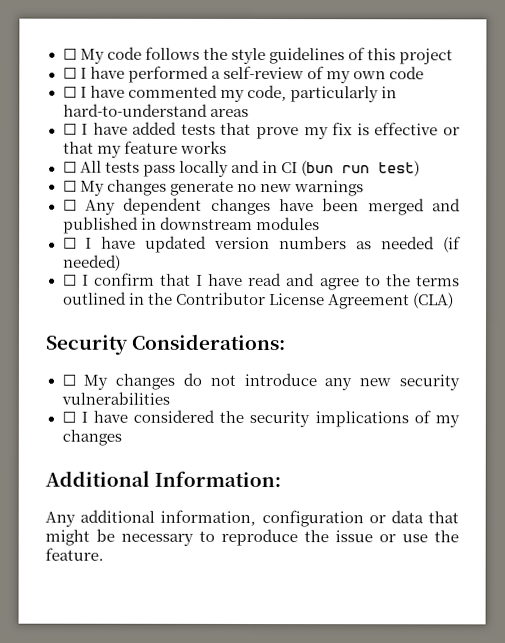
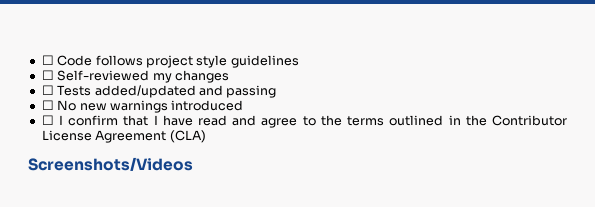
- ☐ My code follows the style guidelines of this project
- ☐ I have performed a self-review of my own code
- ☐ I have commented my code, particularly in hard-to-understand areas
- ☐ I have added tests that prove my fix is effective or that my feature works
- ☐ All tests pass locally and in CI (bun run test)
- ☐ My changes generate no new warnings
- ☐ Any dependent changes have been merged and published in downstream modules
- ☐ I have updated version numbers as needed (if needed)
+ ☐ Code follows project style guidelines
+ ☐ Self-reviewed my changes
+ ☐ Tests added/updated and passing
+ ☐ No new warnings introduced
- Security Considerations:
- ☐ My changes do not introduce any new security vulnerabilities
- ☐ I have considered the security implications of my changes
- Additional Information:
- Any additional information, configuration or data that might be necessary to reproduce the issue or use the feature.
+ Screenshots/Videos

